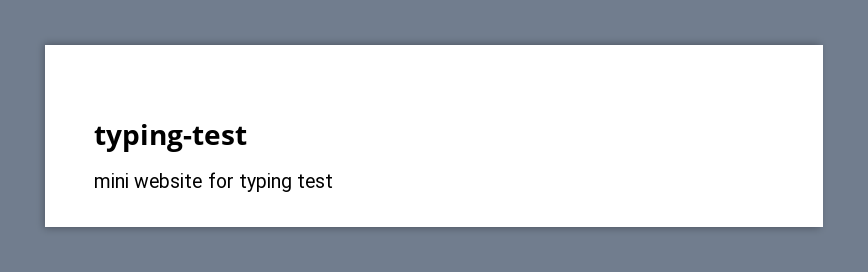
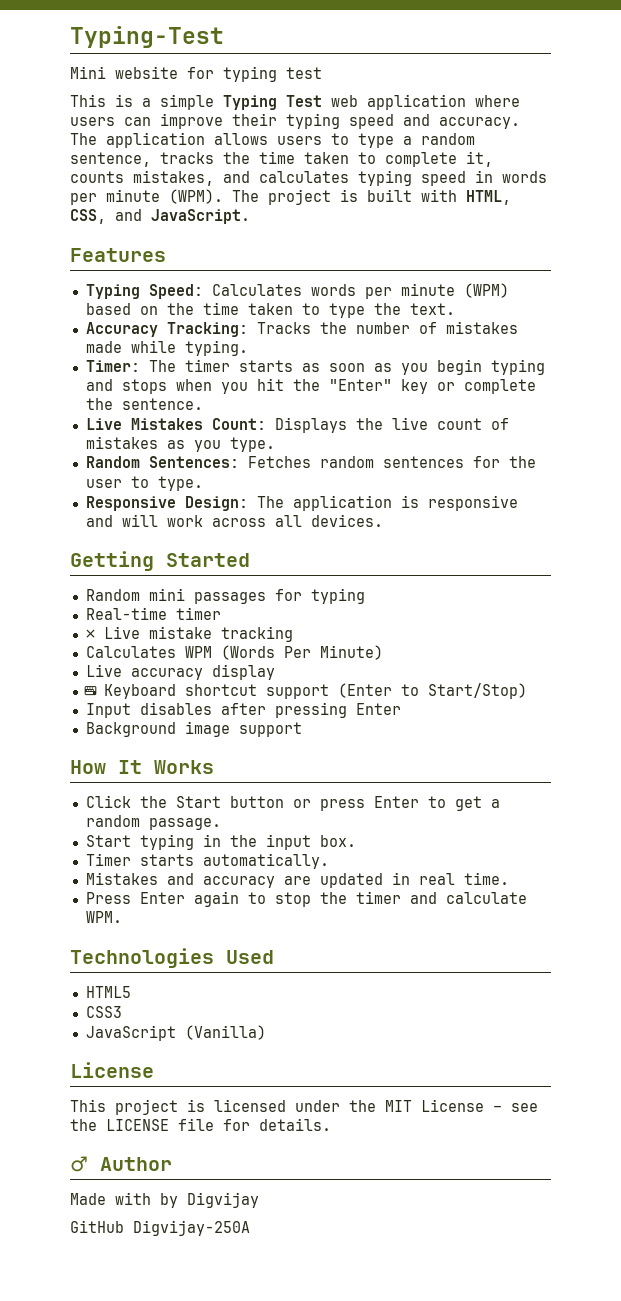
- typing-test
- mini website for typing test
+ Typing-Test
+ Mini website for typing test
+ This is a simple Typing Test web application where users can improve their typing speed and accuracy. The application allows users to type a random sentence, tracks the time taken to complete it, counts mistakes, and calculates typing speed in words per minute (WPM). The project is built with HTML, CSS, and JavaScript.
+ Features
+ Typing Speed: Calculates words per minute (WPM) based on the time taken to type the text.
+ Accuracy Tracking: Tracks the number of mistakes made while typing.
+ Timer: The timer starts as soon as you begin typing and stops when you hit the "Enter" key or complete the sentence.
+ Live Mistakes Count: Displays the live count of mistakes as you type.
+ Random Sentences: Fetches random sentences for the user to type.
+ Responsive Design: The application is responsive and will work across all devices.
+ Getting Started
+ Random mini passages for typing
+ Real-time timer
+ ✗ Live mistake tracking
+ Calculates WPM (Words Per Minute)
+ Live accuracy display
+ ⌨ Keyboard shortcut support (Enter to Start/Stop)
+ Input disables after pressing Enter
+ Background image support
+ How It Works
+ Click the Start button or press Enter to get a random passage.
+ Start typing in the input box.
+ Timer starts automatically.
+ Mistakes and accuracy are updated in real time.
+ Press Enter again to stop the timer and calculate WPM.
+ Technologies Used
+ HTML5
+ CSS3
+ JavaScript (Vanilla)
+ License
+ This project is licensed under the MIT License – see the LICENSE file for details.
+ ♂ Author
+ Made with by Digvijay
+ GitHub Digvijay-250A

